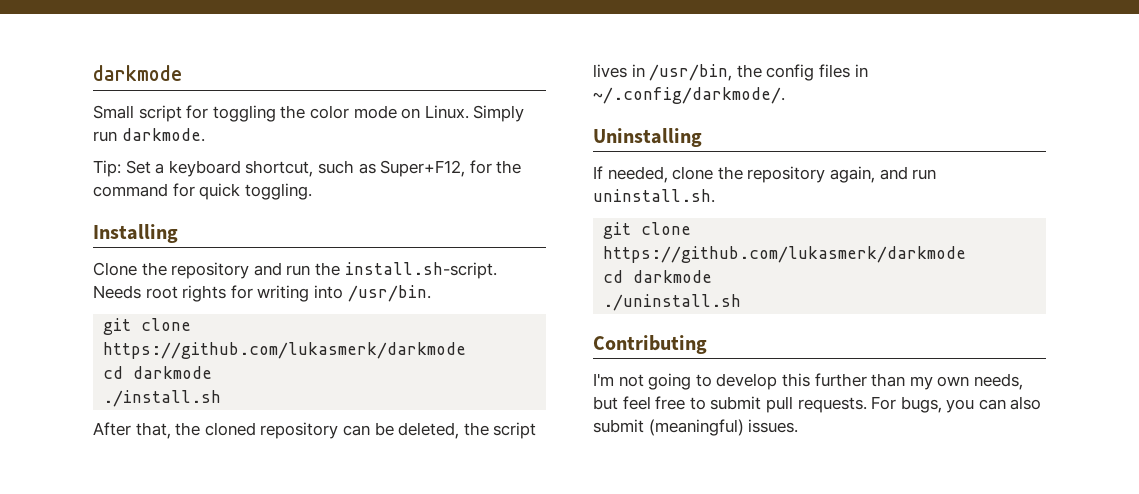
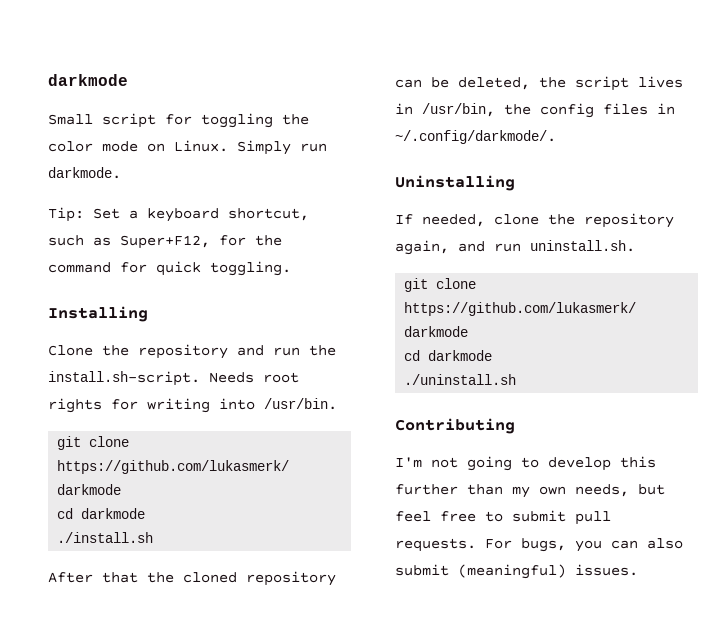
- After that, the cloned repository can be deleted, the script lives in /usr/bin, the config files in ~/.config/darkmode/.
+ After that the cloned repository can be deleted, the script lives in /usr/bin, the config files in ~/.config/darkmode/.

